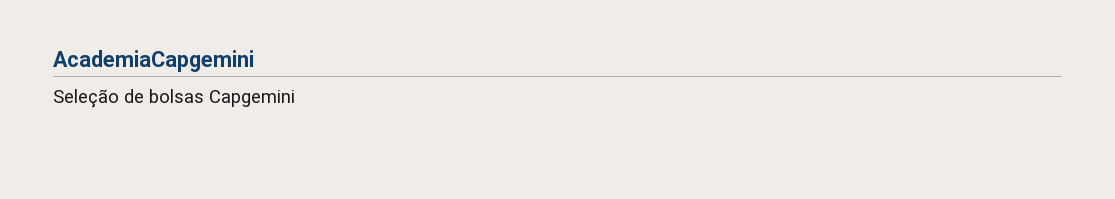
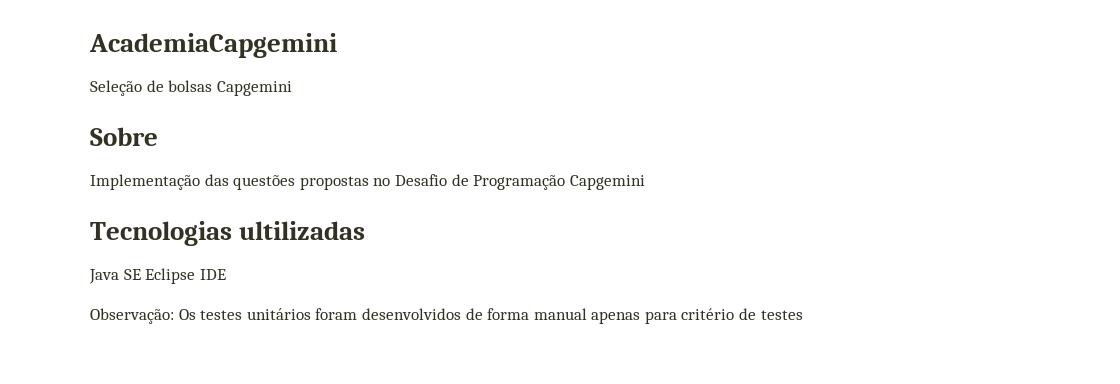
+ Sobre
+ Implementação das questões propostas no Desafio de Programação Capgemini
+ Tecnologias ultilizadas
+ Java SE Eclipse IDE
+ Observação: Os testes unitários foram desenvolvidos de forma manual apenas para critério de testes

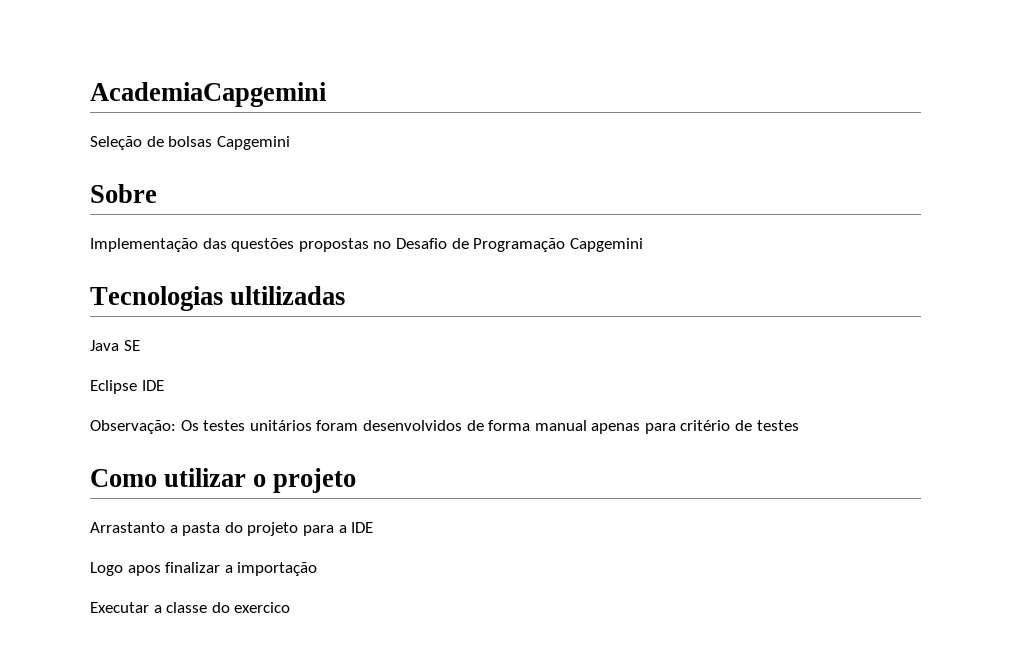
- Java SE Eclipse IDE
+ Java SE
+ Eclipse IDE
+ Como utilizar o projeto
+ Arrastanto a pasta do projeto para a IDE
+ Logo apos finalizar a importação
+ Executar a classe do exercico

